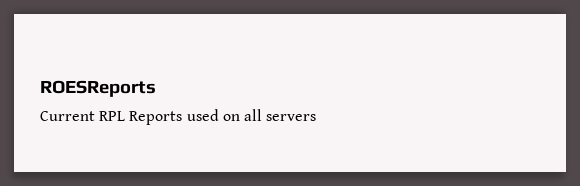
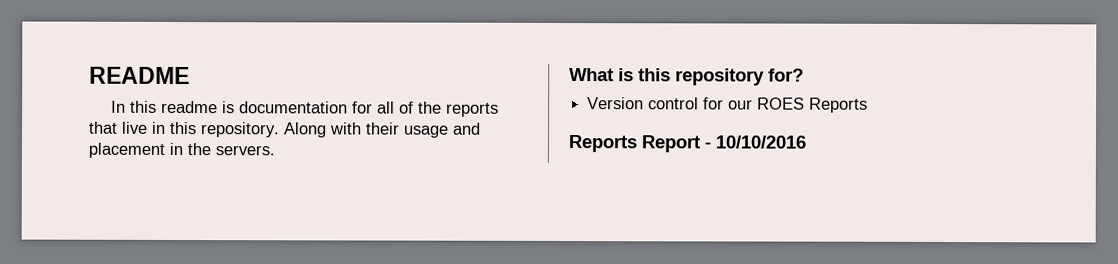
- ROESReports
- Current RPL Reports used on all servers
+ README
+ In this readme is documentation for all of the reports that live in this repository. Along with their usage and placement in the servers.
+ What is this repository for?
+ Version control for our ROES Reports
+ Reports Report - 10/10/2016

